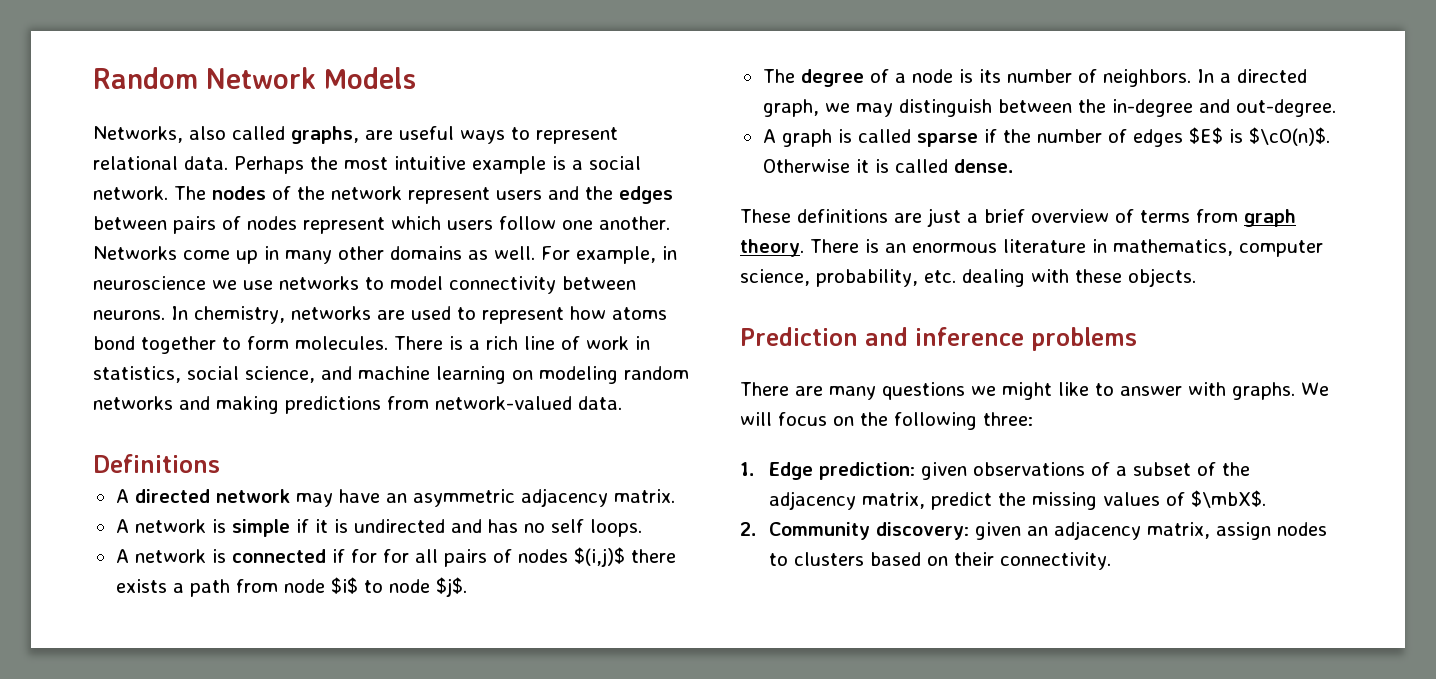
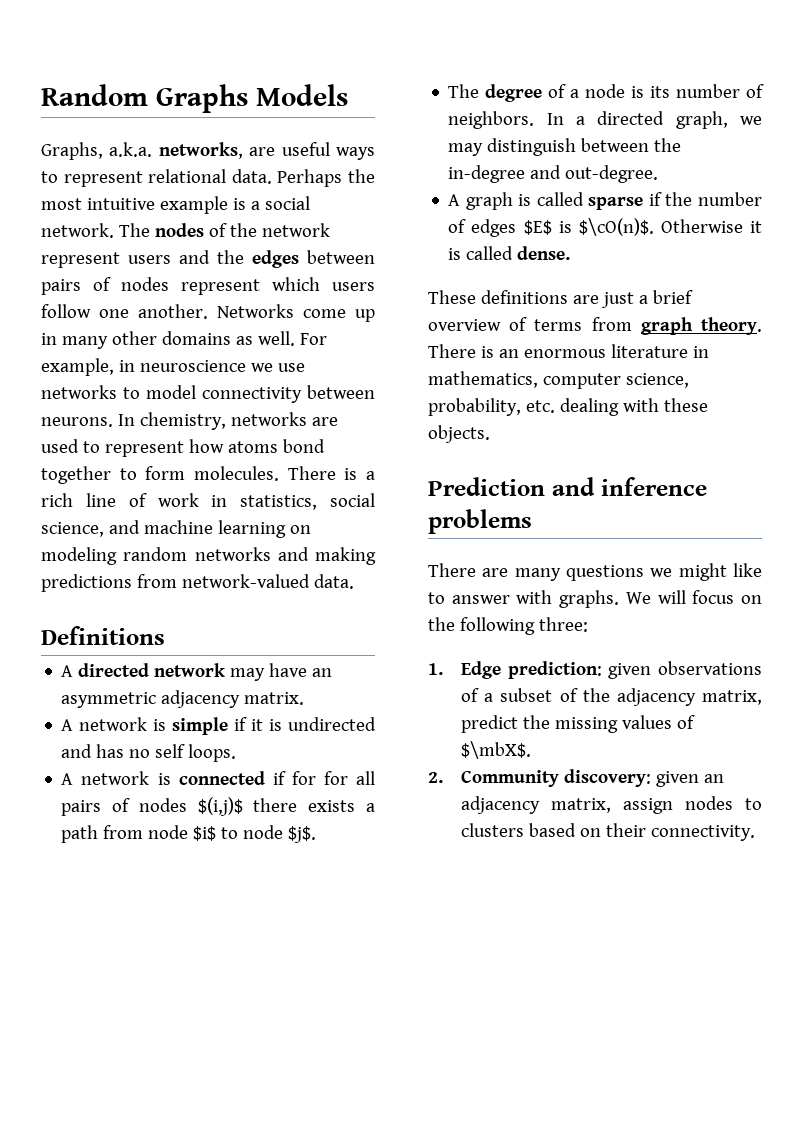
- Random Network Models
+ Random Graphs Models
- Networks, also called graphs, are useful ways to represent relational data.
+ Graphs, a.k.a. networks, are useful ways to represent relational data.

